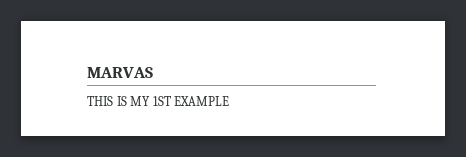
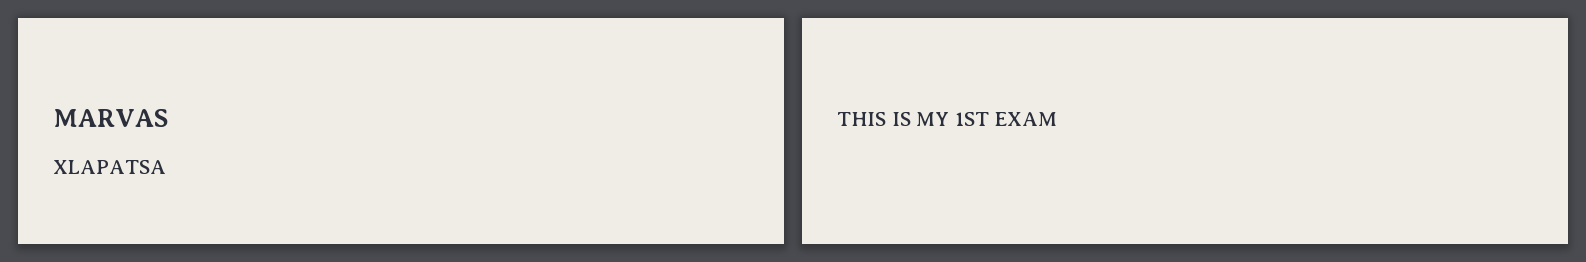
+ XLAPATSA
- THIS IS MY 1ST EXAMPLE
+ THIS IS MY 1ST EXAM

